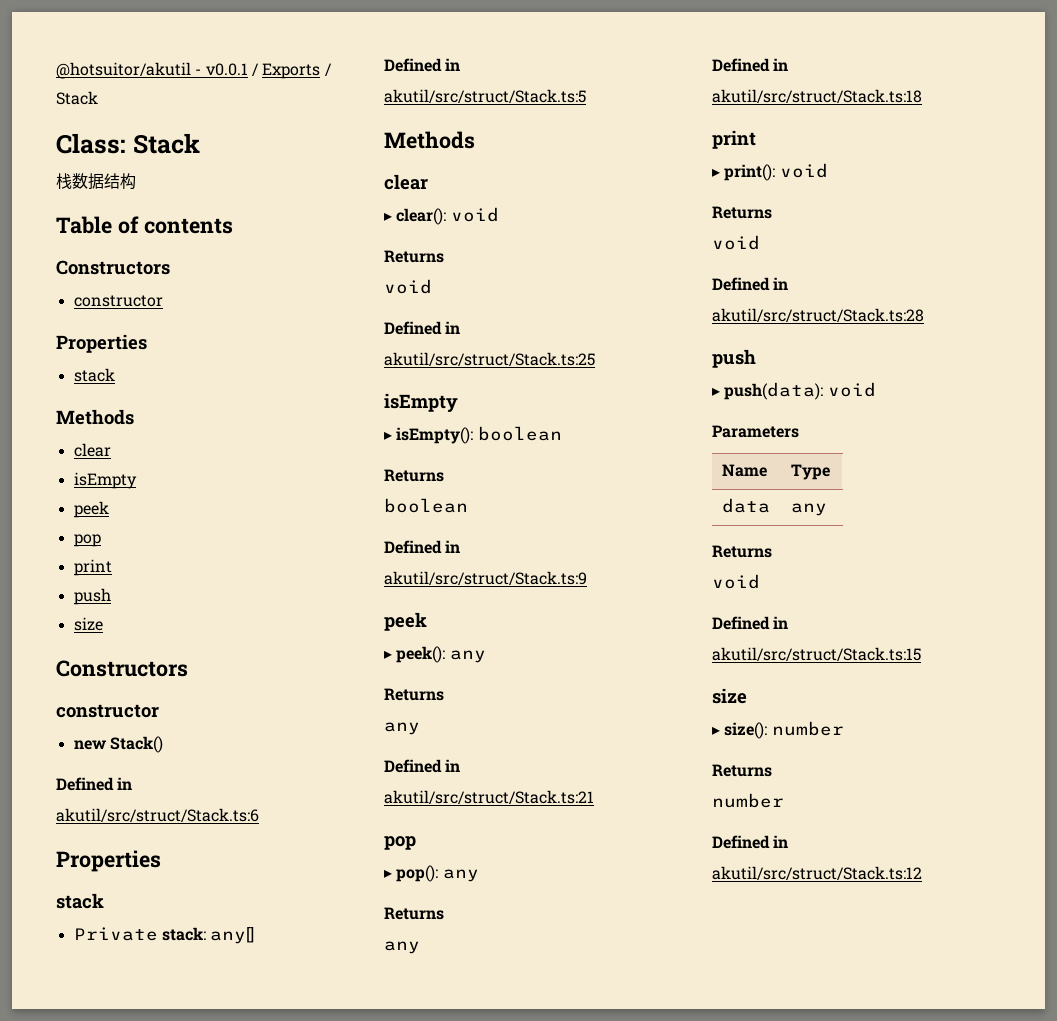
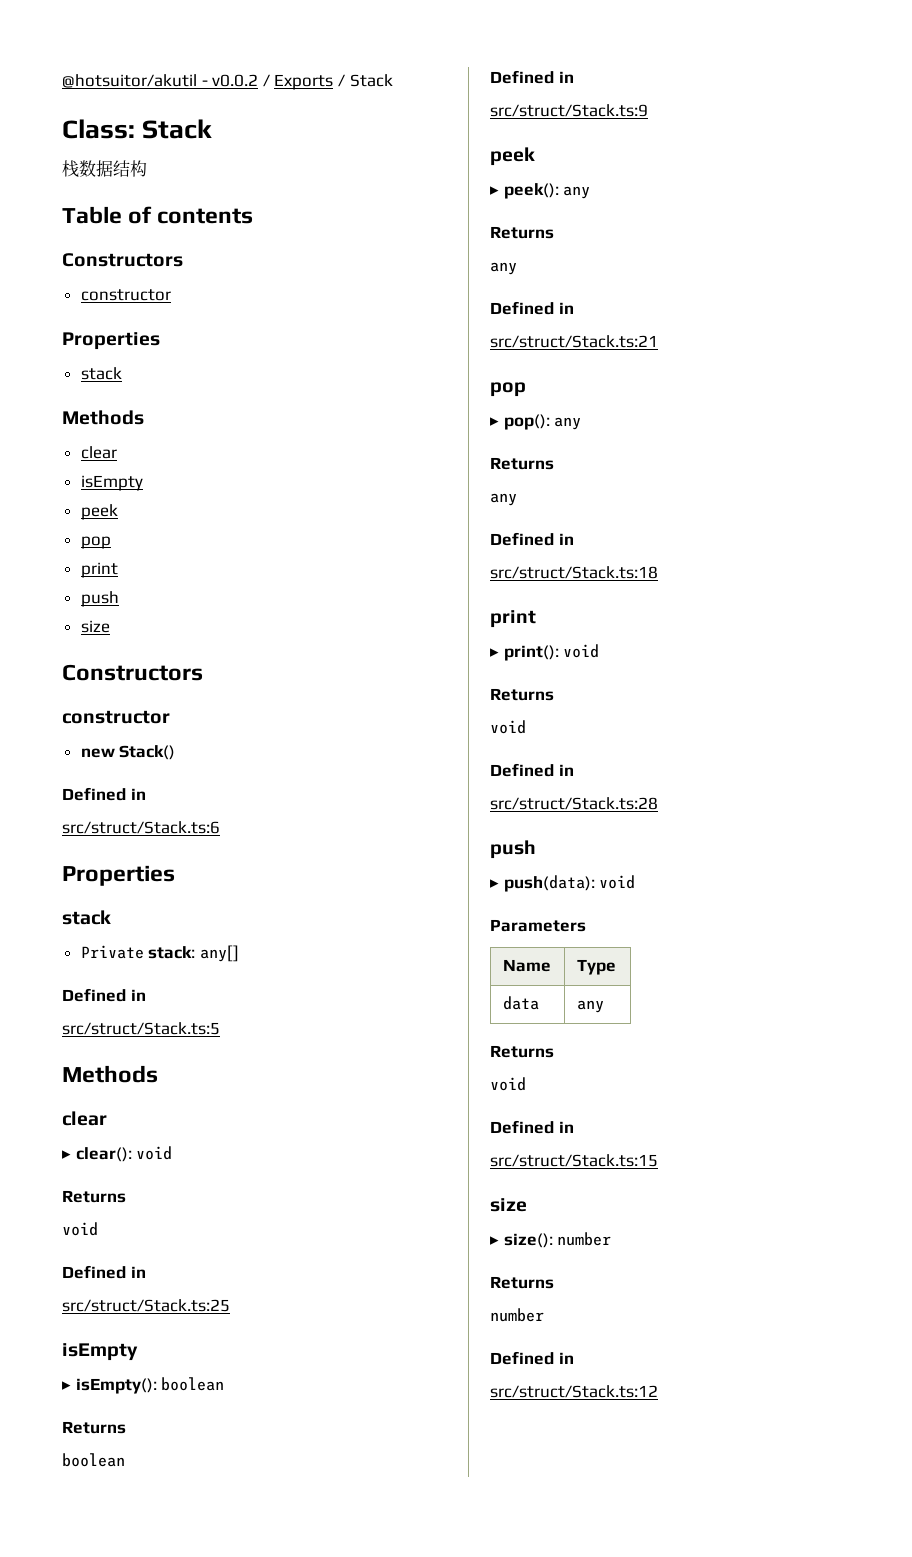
- @hotsuitor/akutil - v0.0.1 / Exports / Stack
+ @hotsuitor/akutil - v0.0.2 / Exports / Stack
- akutil/src/struct/Stack.ts:6
+ src/struct/Stack.ts:6
- akutil/src/struct/Stack.ts:5
+ src/struct/Stack.ts:5
- akutil/src/struct/Stack.ts:25
+ src/struct/Stack.ts:25
- akutil/src/struct/Stack.ts:9
+ src/struct/Stack.ts:9
- akutil/src/struct/Stack.ts:21
+ src/struct/Stack.ts:21
- akutil/src/struct/Stack.ts:18
+ src/struct/Stack.ts:18
- akutil/src/struct/Stack.ts:28
+ src/struct/Stack.ts:28
- akutil/src/struct/Stack.ts:15
+ src/struct/Stack.ts:15
- akutil/src/struct/Stack.ts:12
+ src/struct/Stack.ts:12

